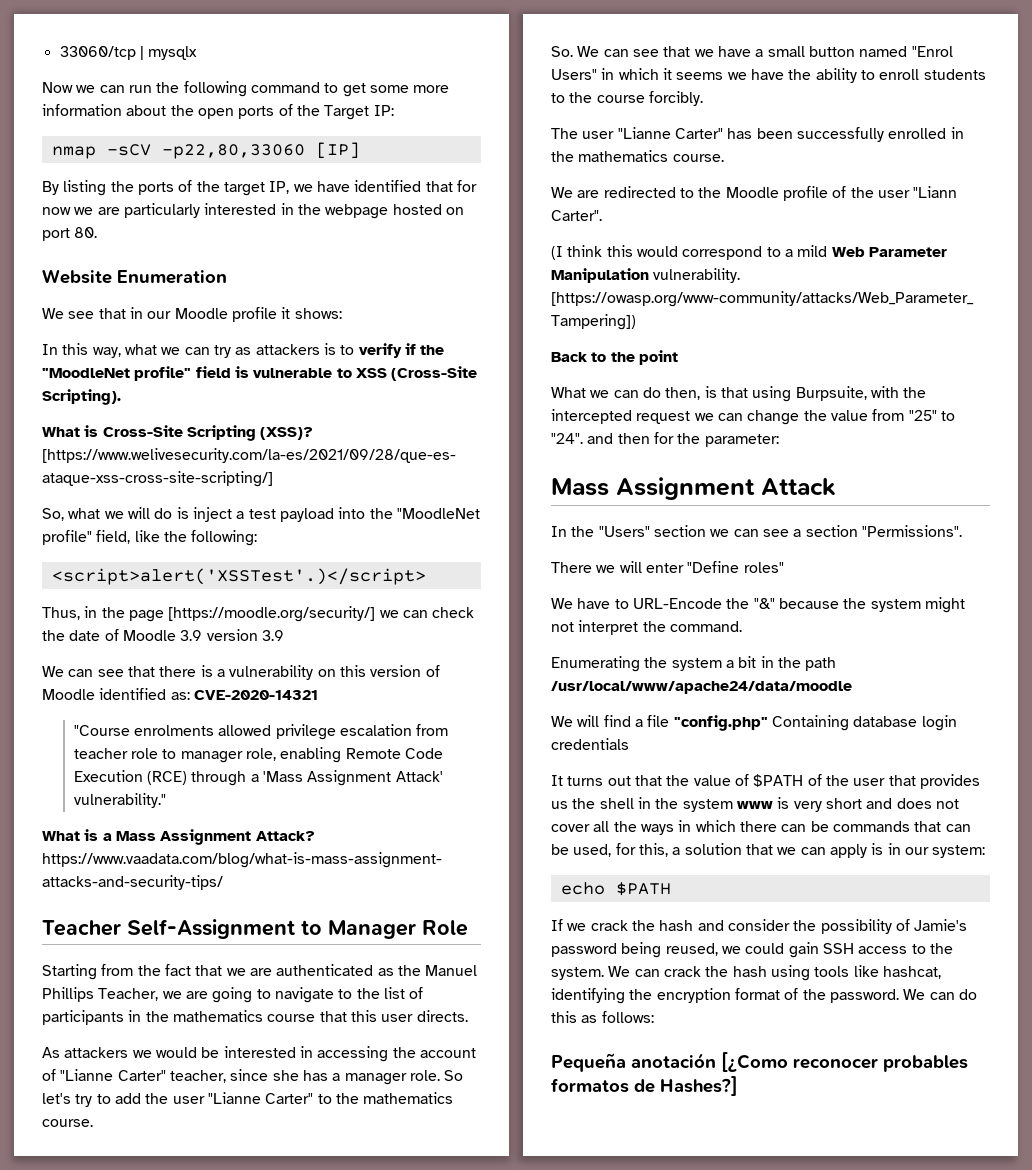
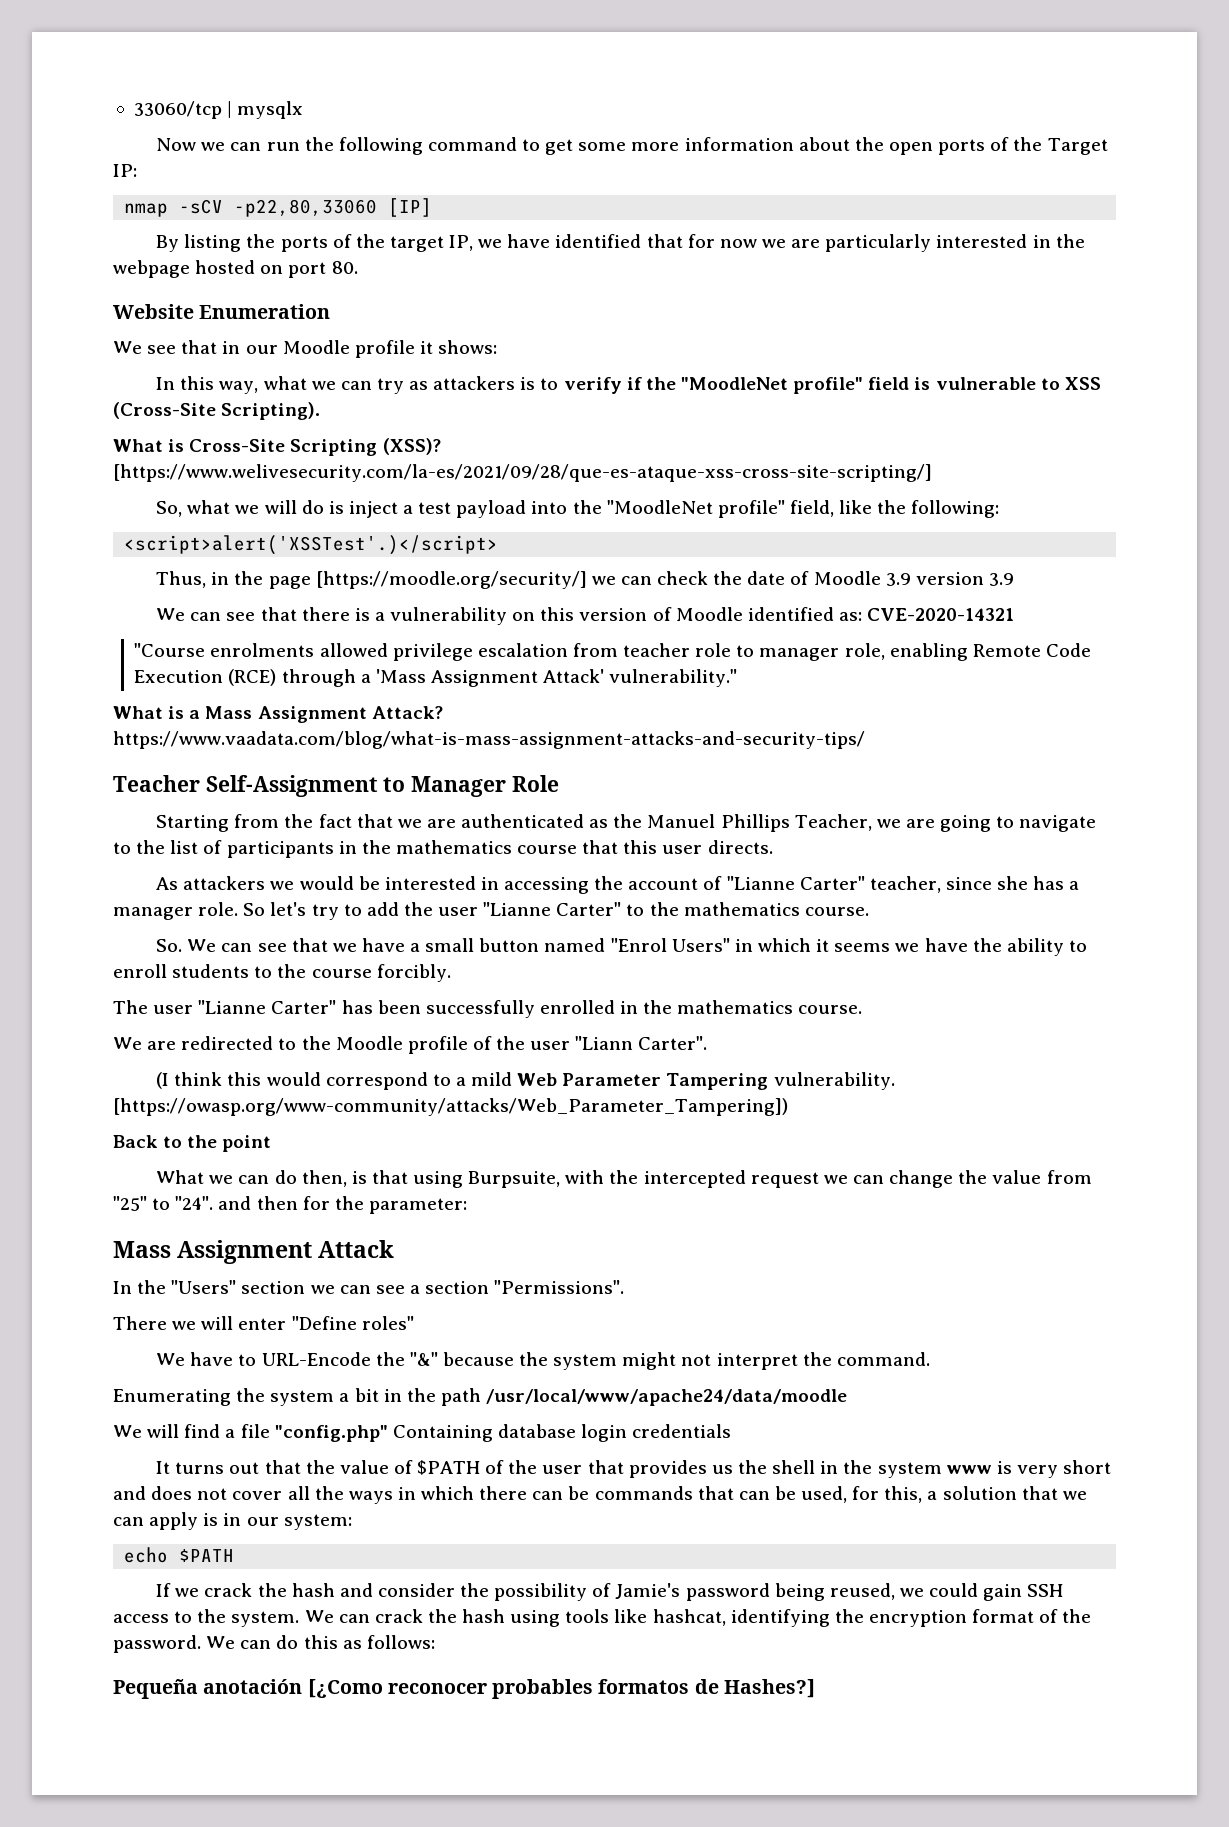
- (I think this would correspond to a mild Web Parameter Manipulation vulnerability.
+ (I think this would correspond to a mild Web Parameter Tampering vulnerability.

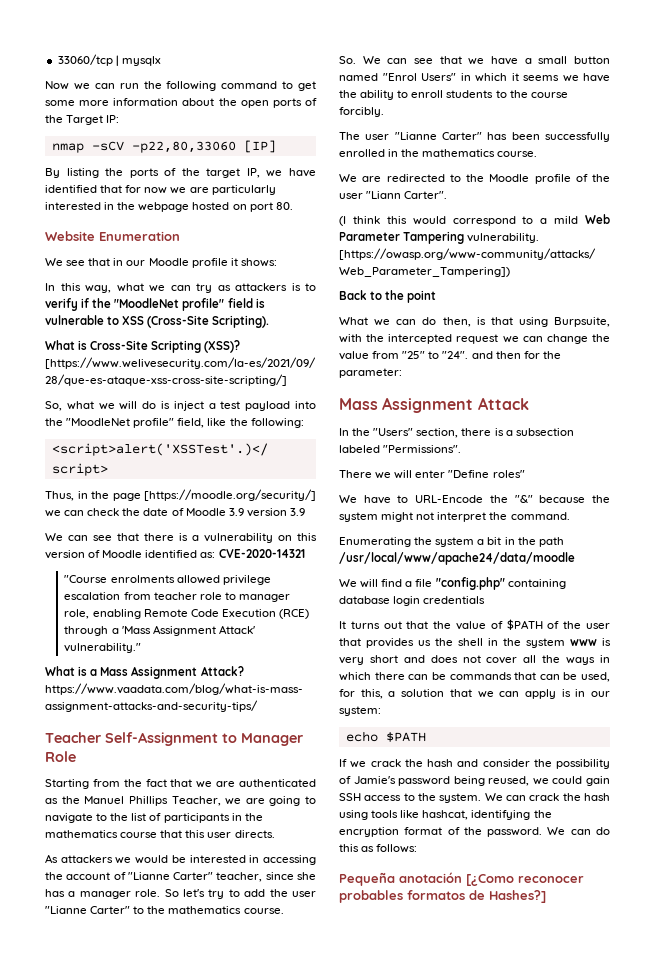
- In the "Users" section we can see a section "Permissions".
+ In the "Users" section, there is a subsection labeled "Permissions".
- We will find a file "config.php" Containing database login credentials
+ We will find a file "config.php" containing database login credentials

